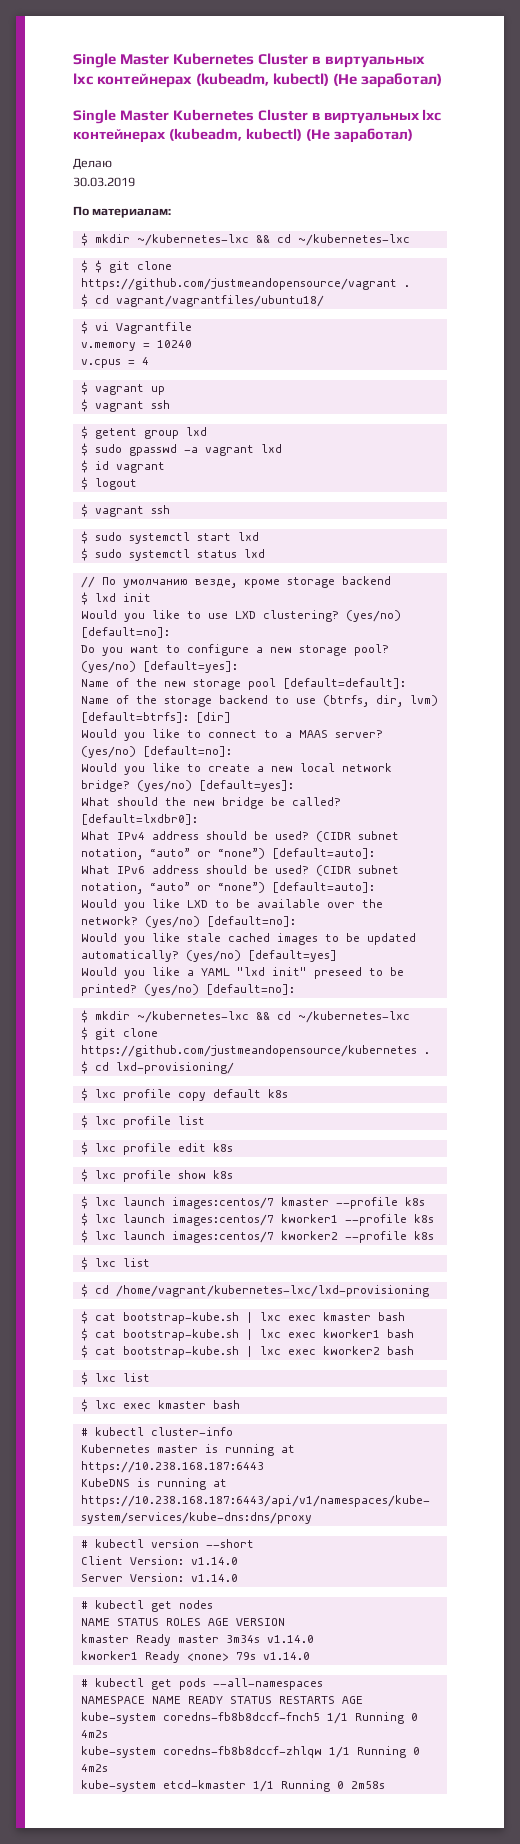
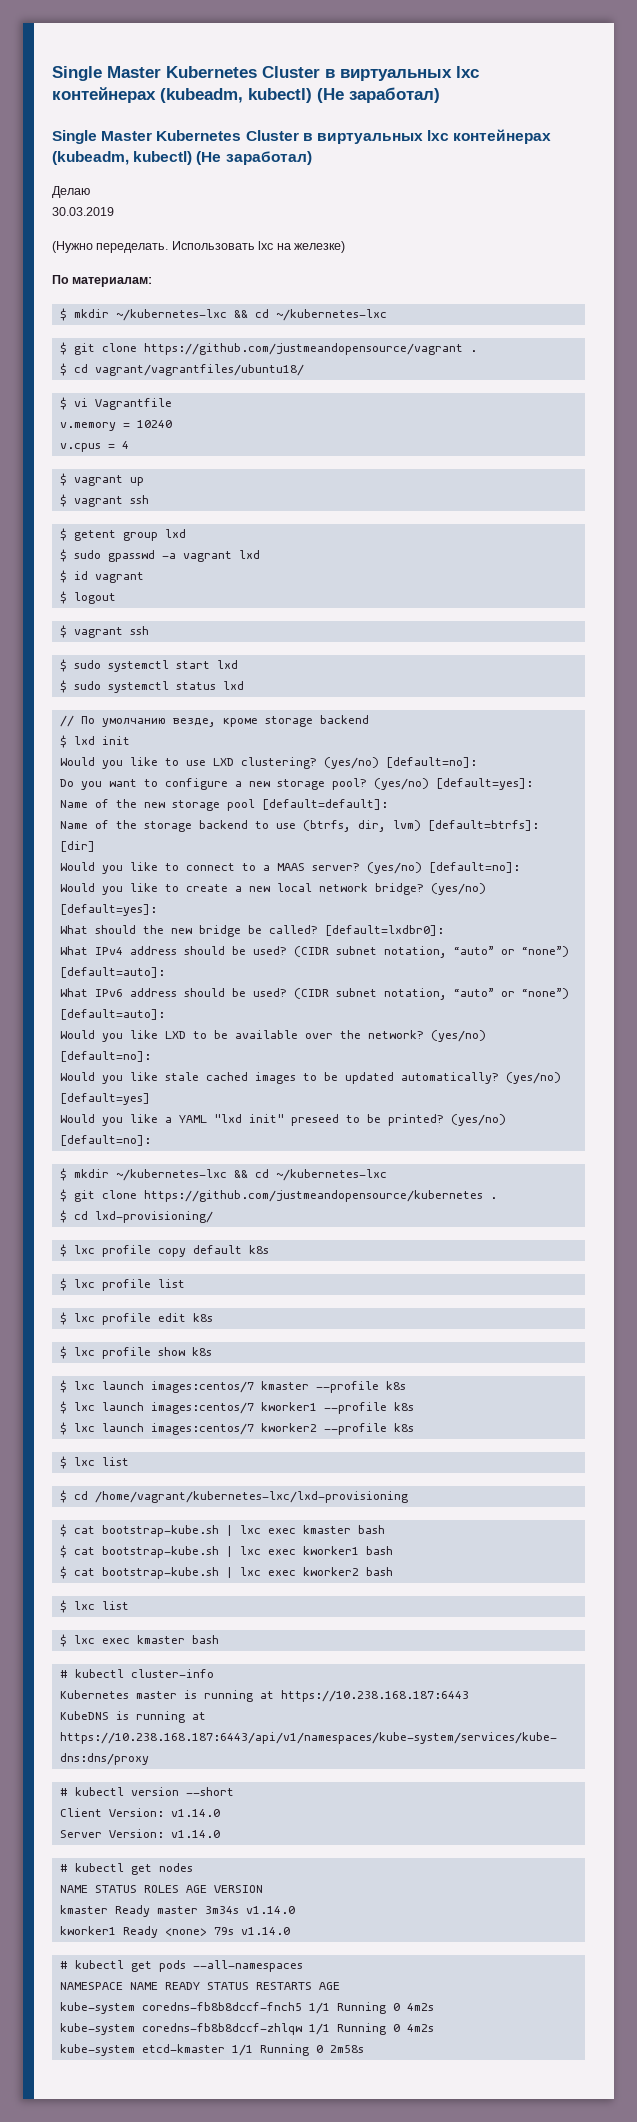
+ (Нужно переделать. Использовать lxc на железке)
- $ $ git clone https://github.com/justmeandopensource/vagrant .
+ $ git clone https://github.com/justmeandopensource/vagrant .

